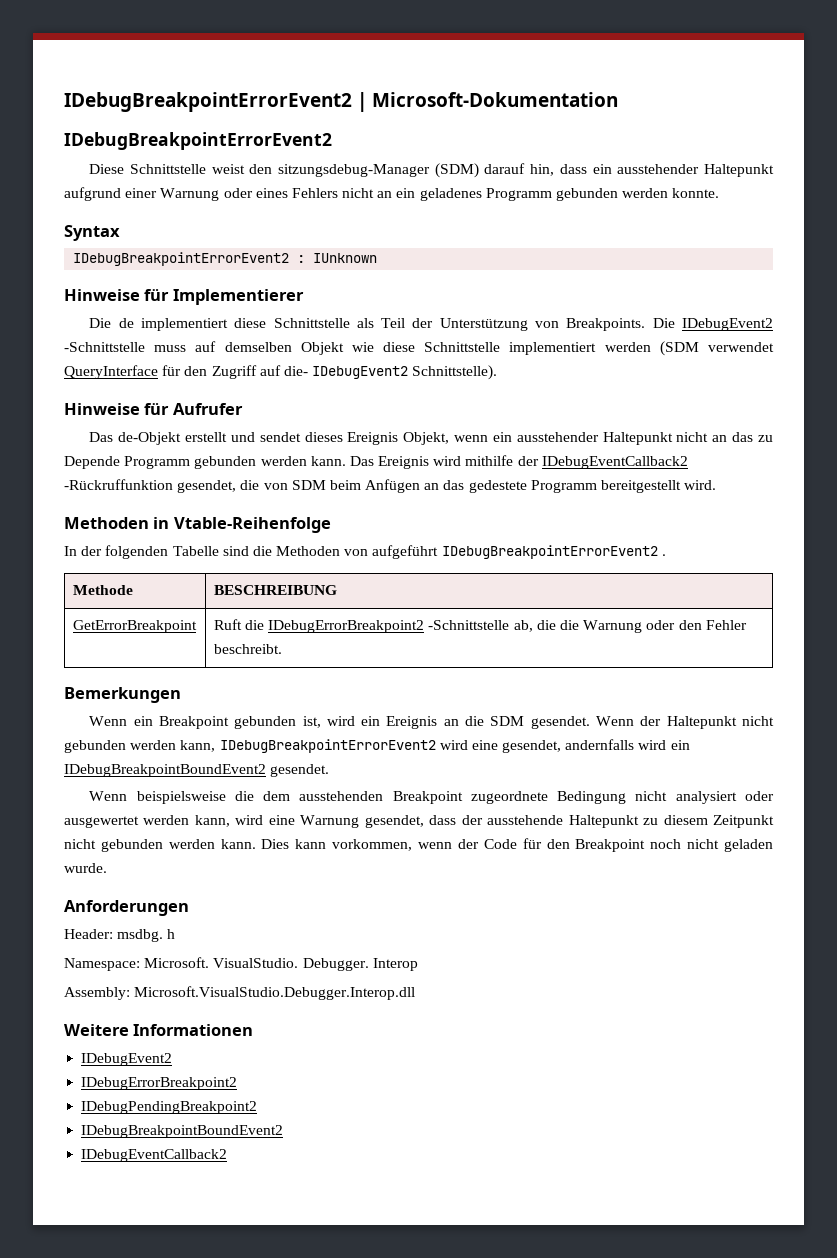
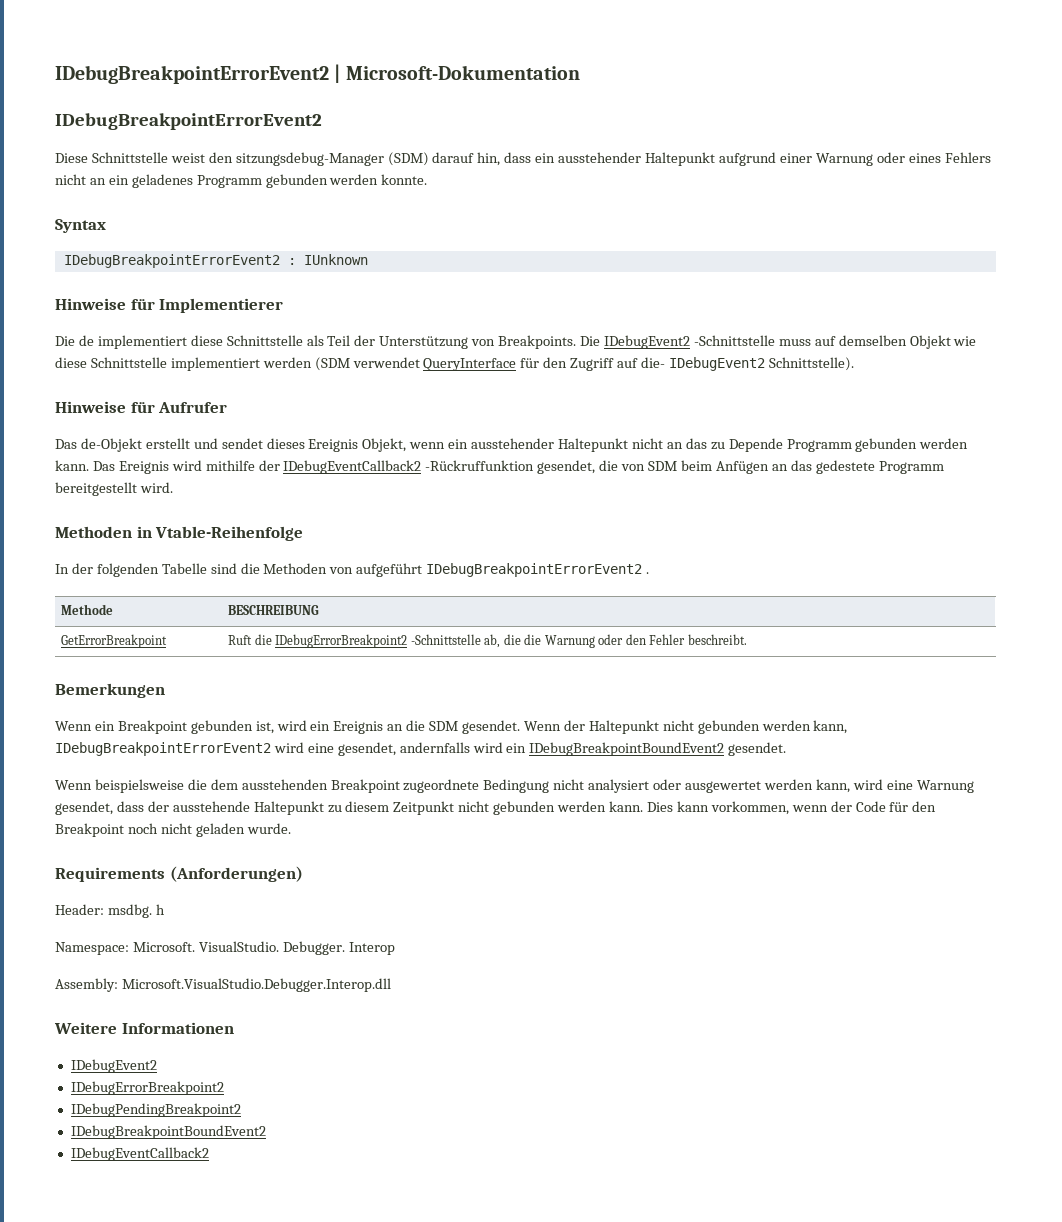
- Anforderungen
+ Requirements (Anforderungen)

